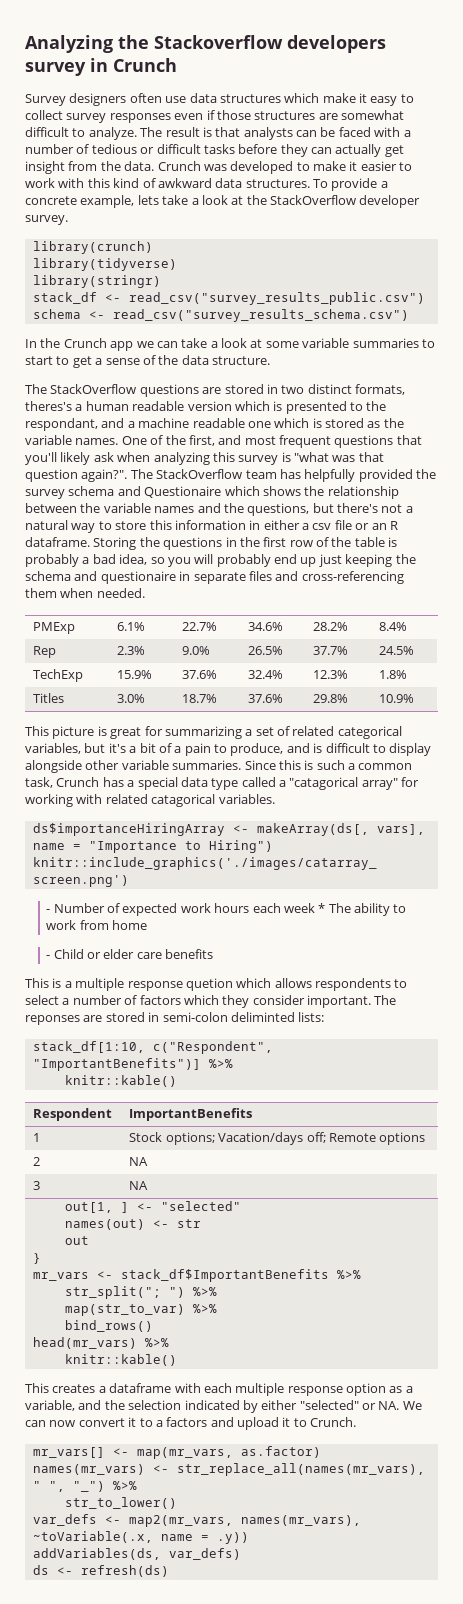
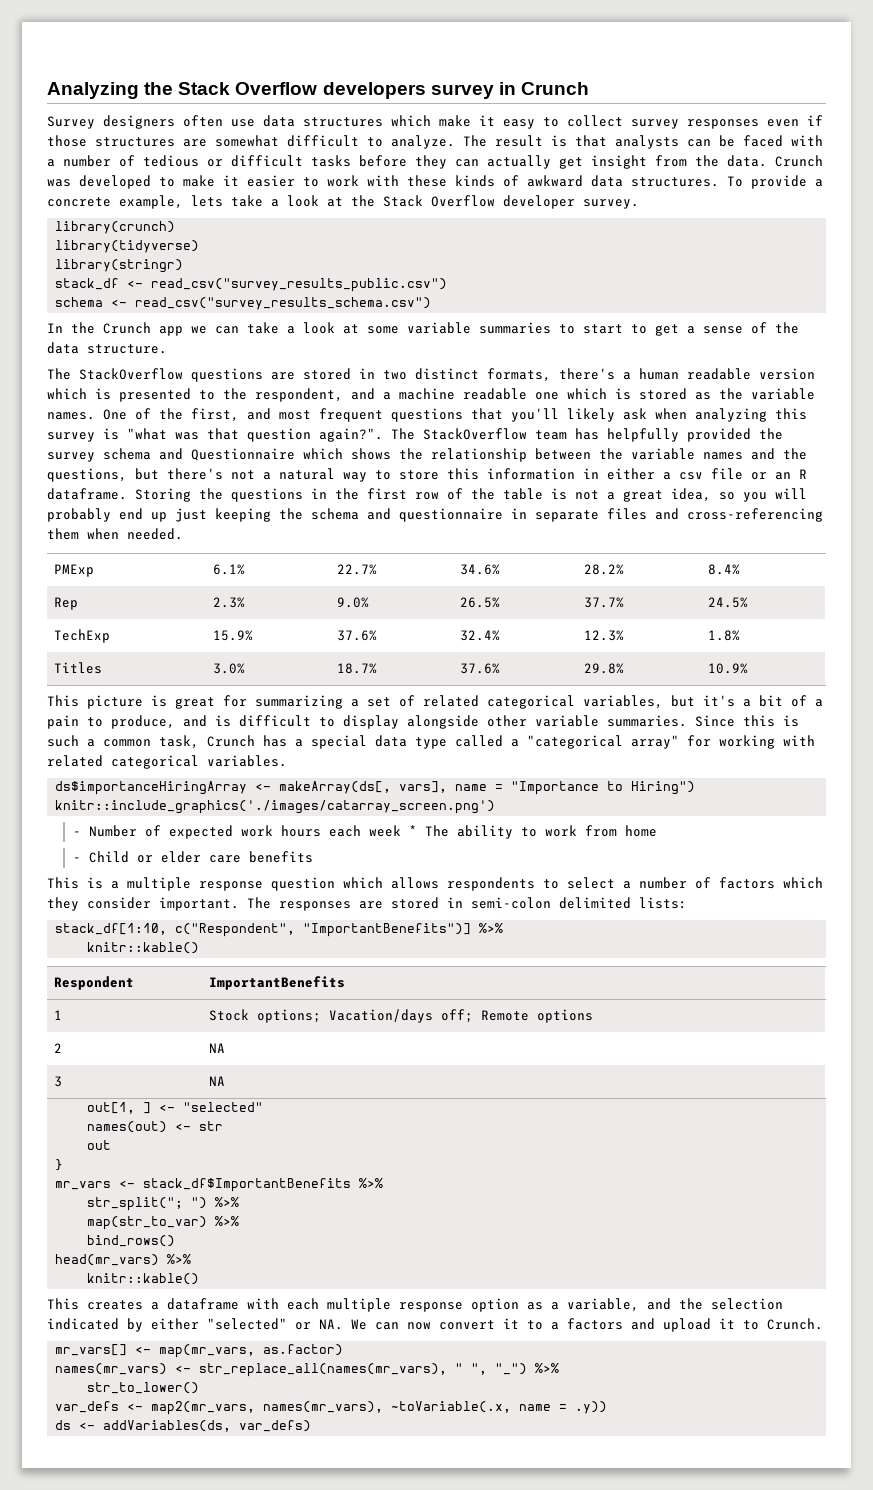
- Analyzing the Stackoverflow developers survey in Crunch
+ Analyzing the Stack Overflow developers survey in Crunch
- Crunch was developed to make it easier to work with this kind of awkward data structures.
+ Crunch was developed to make it easier to work with these kinds of awkward data structures.
- To provide a concrete example, lets take a look at the StackOverflow developer survey.
+ To provide a concrete example, lets take a look at the Stack Overflow developer survey.
- The StackOverflow questions are stored in two distinct formats, theres's a human readable version which is presented to the respondant, and a machine readable one which is stored as the variable names.
+ The StackOverflow questions are stored in two distinct formats, there's a human readable version which is presented to the respondent, and a machine readable one which is stored as the variable names.
- The StackOverflow team has helpfully provided the survey schema and Questionaire which shows the relationship between the variable names and the questions, but there's not a natural way to store this information in either a csv file or an R dataframe.
+ The StackOverflow team has helpfully provided the survey schema and Questionnaire which shows the relationship between the variable names and the questions, but there's not a natural way to store this information in either a csv file or an R dataframe.
- Storing the questions in the first row of the table is probably a bad idea, so you will probably end up just keeping the schema and questionaire in separate files and cross-referencing them when needed.
+ Storing the questions in the first row of the table is not a great idea, so you will probably end up just keeping the schema and questionnaire in separate files and cross-referencing them when needed.
- Since this is such a common task, Crunch has a special data type called a "catagorical array" for working with related catagorical variables.
+ Since this is such a common task, Crunch has a special data type called a "categorical array" for working with related categorical variables.
- This is a multiple response quetion which allows respondents to select a number of factors which they consider important.
+ This is a multiple response question which allows respondents to select a number of factors which they consider important.
- The reponses are stored in semi-colon deliminted lists:
+ The responses are stored in semi-colon delimited lists:
- addVariables(ds, var_defs)
+ ds <- addVariables(ds, var_defs)
- ds <- refresh(ds)

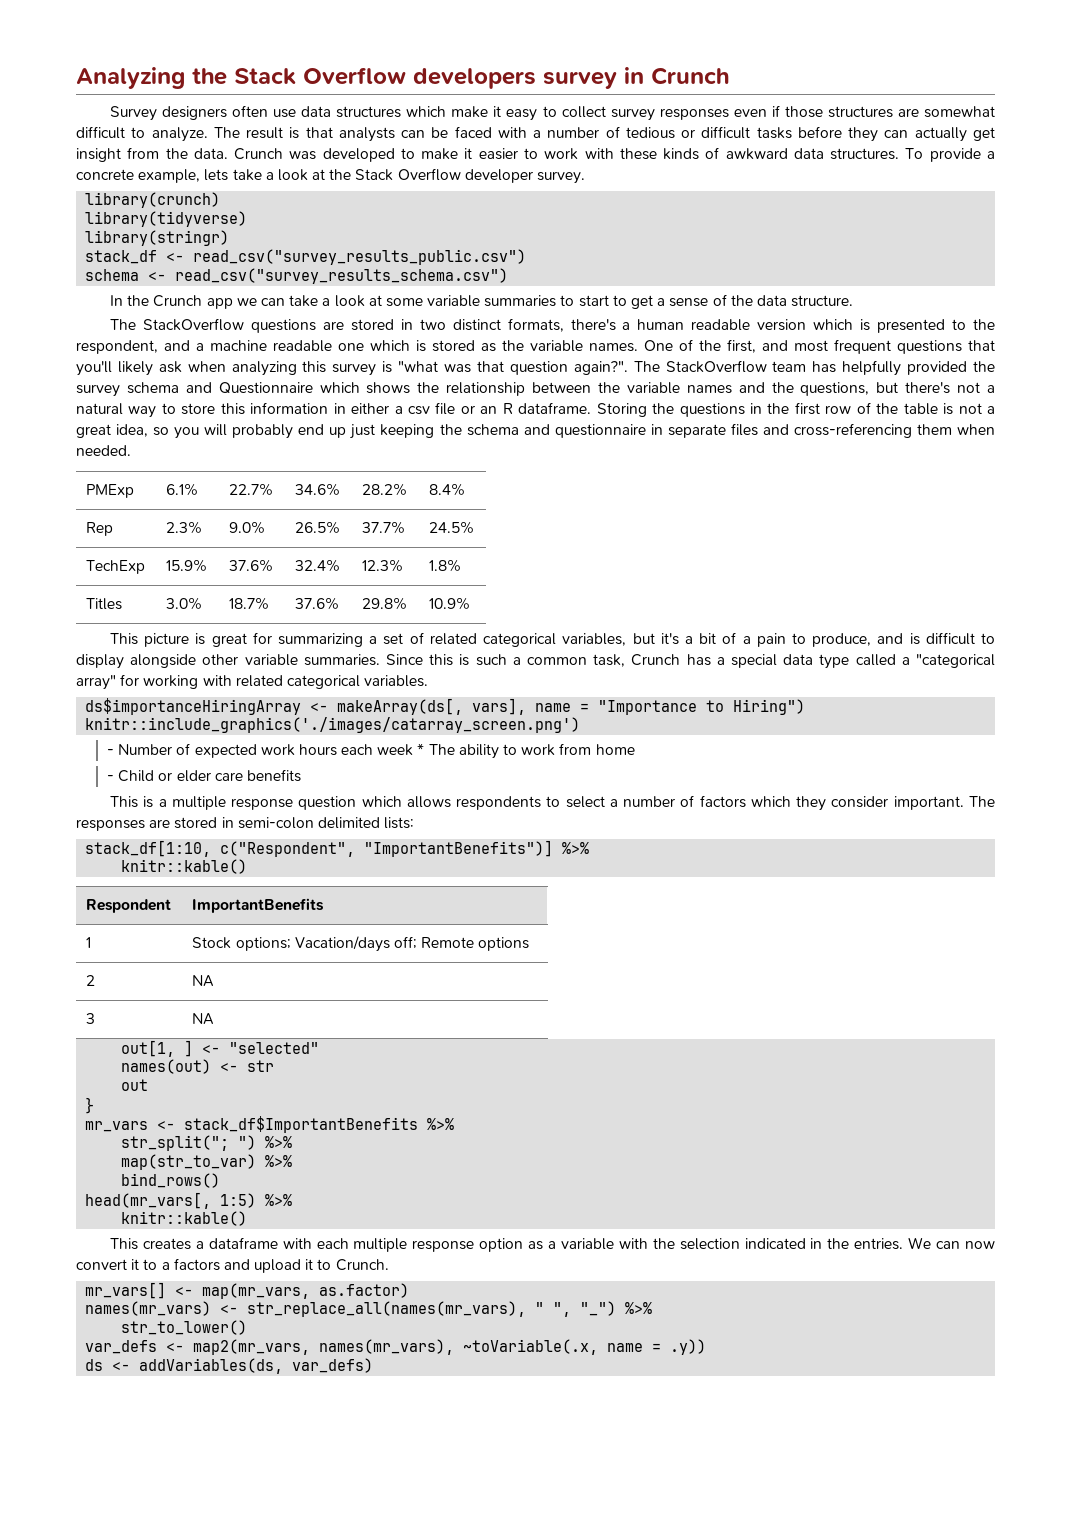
- head(mr_vars) %>%
+ head(mr_vars[, 1:5) %>%
- This creates a dataframe with each multiple response option as a variable, and the selection indicated by either "selected" or NA. We can now convert it to a factors and upload it to Crunch.
+ This creates a dataframe with each multiple response option as a variable with the selection indicated in the entries. We can now convert it to a factors and upload it to Crunch.

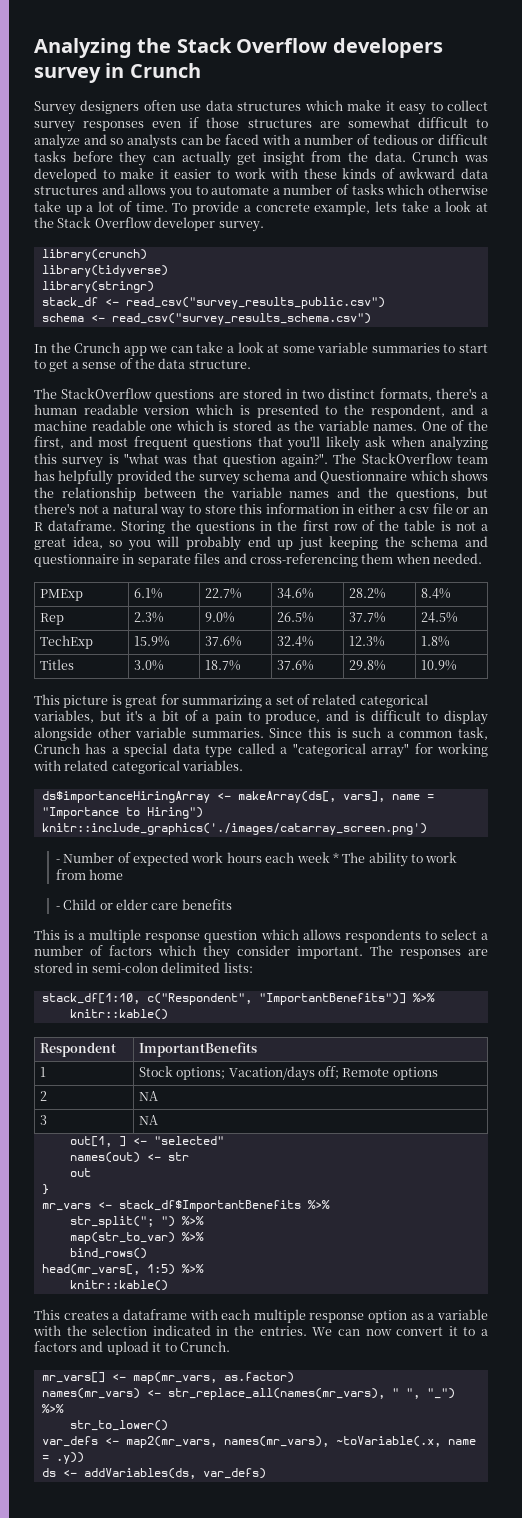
- Survey designers often use data structures which make it easy to collect survey responses even if those structures are somewhat difficult to analyze. The result is that analysts can be faced with a number of tedious or difficult tasks before they can actually get insight from the data.
+ Survey designers often use data structures which make it easy to collect survey responses even if those structures are somewhat difficult to analyze and so analysts can be faced with a number of tedious or difficult tasks before they can actually get insight from the data.
- Crunch was developed to make it easier to work with these kinds of awkward data structures.
+ Crunch was developed to make it easier to work with these kinds of awkward data structures and allows you to automate a number of tasks which otherwise take up a lot of time.

